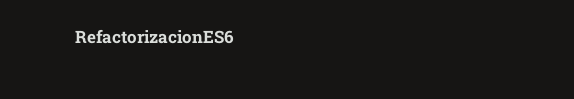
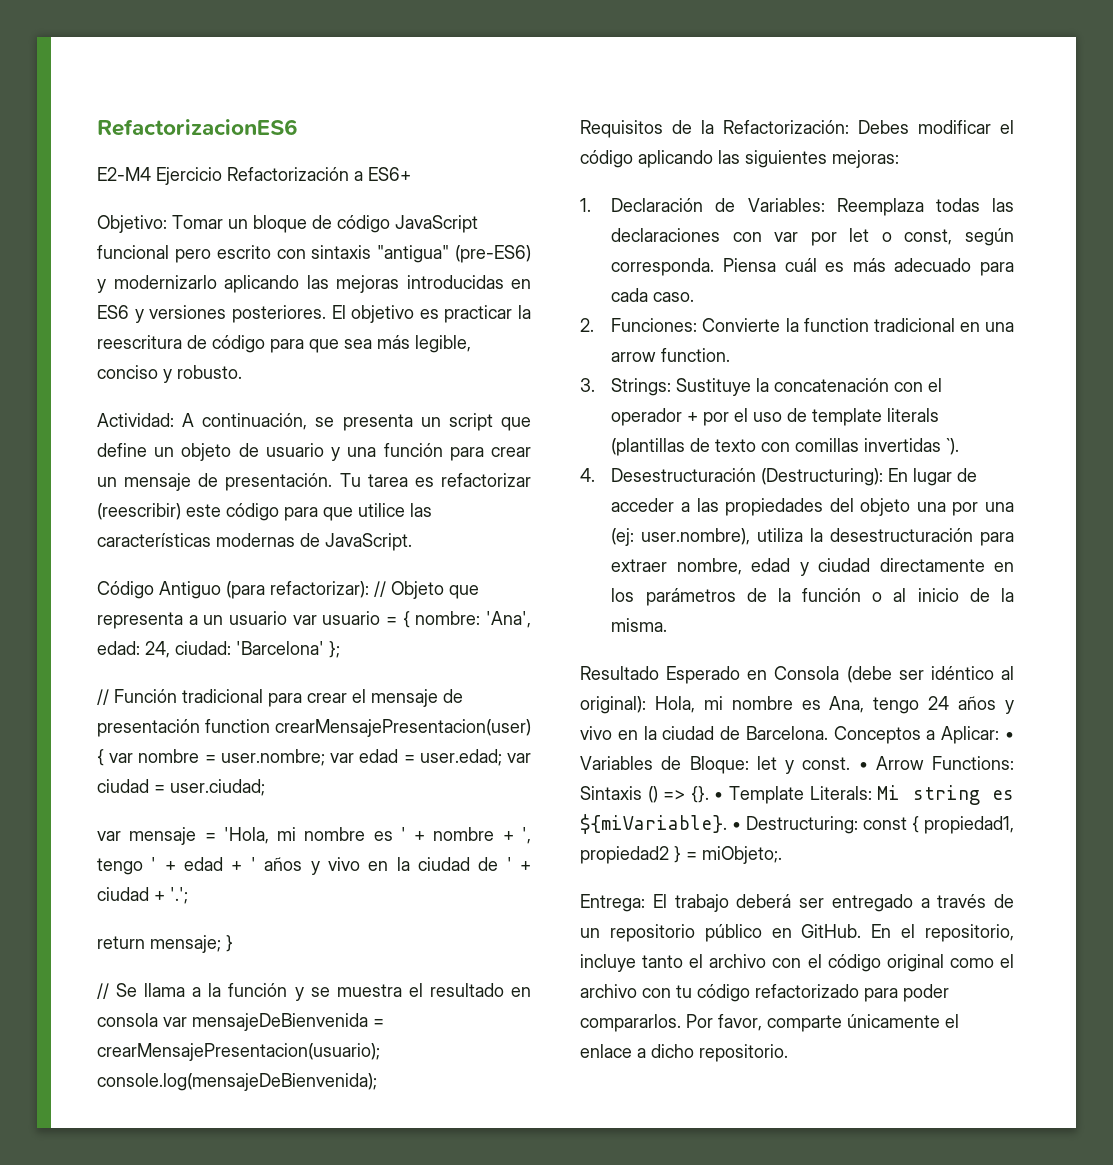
+ E2-M4 Ejercicio Refactorización a ES6+
+ Objetivo: Tomar un bloque de código JavaScript funcional pero escrito con sintaxis "antigua" (pre-ES6) y modernizarlo aplicando las mejoras introducidas en ES6 y versiones posteriores. El objetivo es practicar la reescritura de código para que sea más legible, conciso y robusto.
+ Actividad: A continuación, se presenta un script que define un objeto de usuario y una función para crear un mensaje de presentación. Tu tarea es refactorizar (reescribir) este código para que utilice las características modernas de JavaScript.
+ Código Antiguo (para refactorizar): // Objeto que representa a un usuario var usuario = { nombre: 'Ana', edad: 24, ciudad: 'Barcelona' };
+ // Función tradicional para crear el mensaje de presentación function crearMensajePresentacion(user) { var nombre = user.nombre; var edad = user.edad; var ciudad = user.ciudad;
+ var mensaje = 'Hola, mi nombre es ' + nombre + ', tengo ' + edad + ' años y vivo en la ciudad de ' + ciudad + '.';
+ return mensaje; }
+ // Se llama a la función y se muestra el resultado en consola var mensajeDeBienvenida = crearMensajePresentacion(usuario); console.log(mensajeDeBienvenida);
+ Requisitos de la Refactorización: Debes modificar el código aplicando las siguientes mejoras:
+ 1. Declaración de Variables: Reemplaza todas las declaraciones con var por let o const, según corresponda. Piensa cuál es más adecuado para cada caso.
+ 2. Funciones: Convierte la function tradicional en una arrow function.
+ 3. Strings: Sustituye la concatenación con el operador + por el uso de template literals (plantillas de texto con comillas invertidas `).
+ 4. Desestructuración (Destructuring): En lugar de acceder a las propiedades del objeto una por una (ej: user.nombre), utiliza la desestructuración para extraer nombre, edad y ciudad directamente en los parámetros de la función o al inicio de la misma.
+ Resultado Esperado en Consola (debe ser idéntico al original): Hola, mi nombre es Ana, tengo 24 años y vivo en la ciudad de Barcelona. Conceptos a Aplicar: • Variables de Bloque: let y const. • Arrow Functions: Sintaxis () => {}. • Template Literals: Mi string es ${miVariable}. • Destructuring: const { propiedad1, propiedad2 } = miObjeto;.
+ Entrega: El trabajo deberá ser entregado a través de un repositorio público en GitHub. En el repositorio, incluye tanto el archivo con el código original como el archivo con tu código refactorizado para poder compararlos. Por favor, comparte únicamente el enlace a dicho repositorio.

